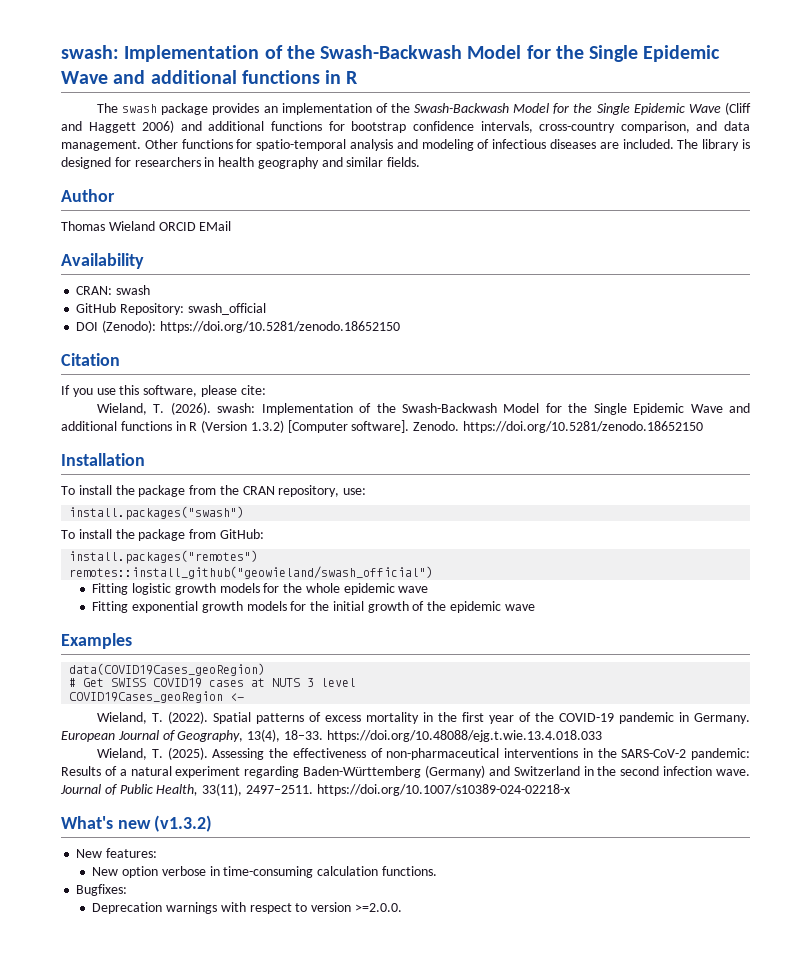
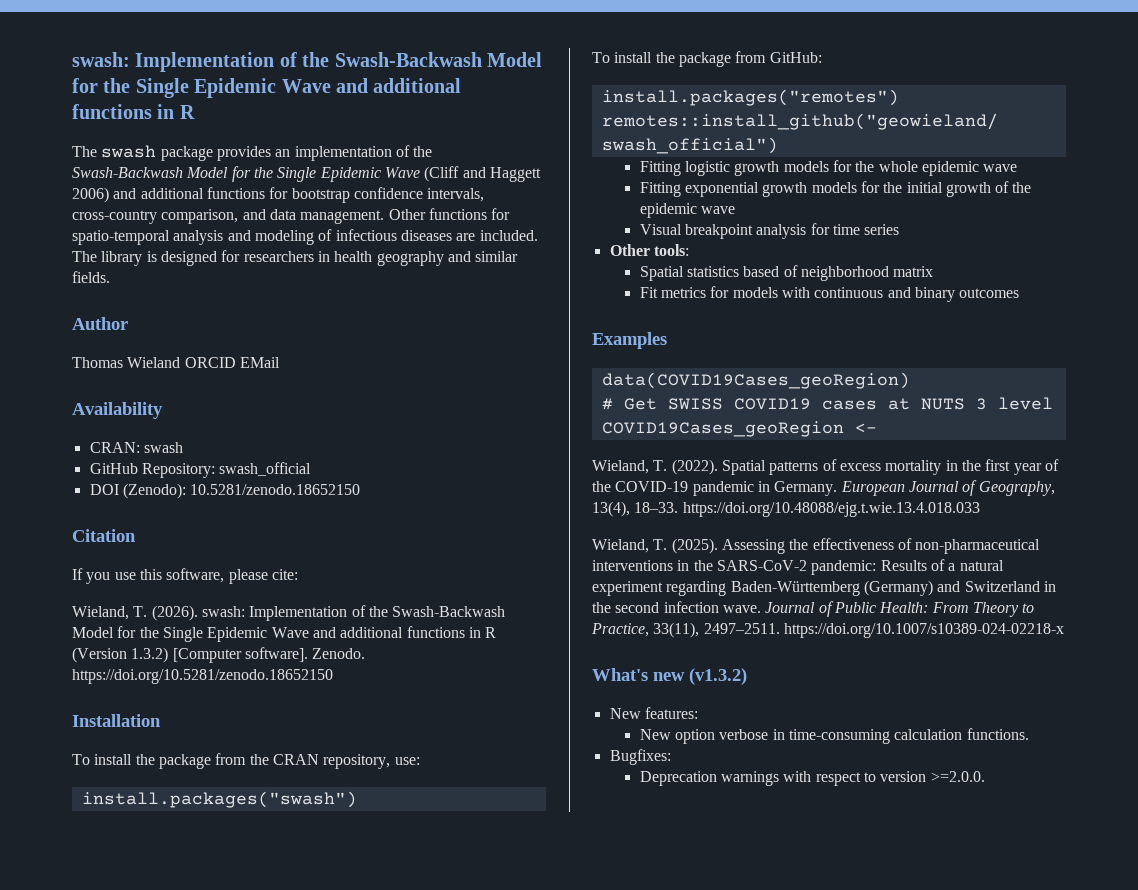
- DOI (Zenodo): https://doi.org/10.5281/zenodo.18652150
+ DOI (Zenodo): 10.5281/zenodo.18652150
+ Visual breakpoint analysis for time series
+ Other tools:
+ Spatial statistics based of neighborhood matrix
+ Fit metrics for models with continuous and binary outcomes
- Journal of Public Health, 33(11), 2497–2511. https://doi.org/10.1007/s10389-024-02218-x
+ Journal of Public Health: From Theory to Practice, 33(11), 2497–2511. https://doi.org/10.1007/s10389-024-02218-x

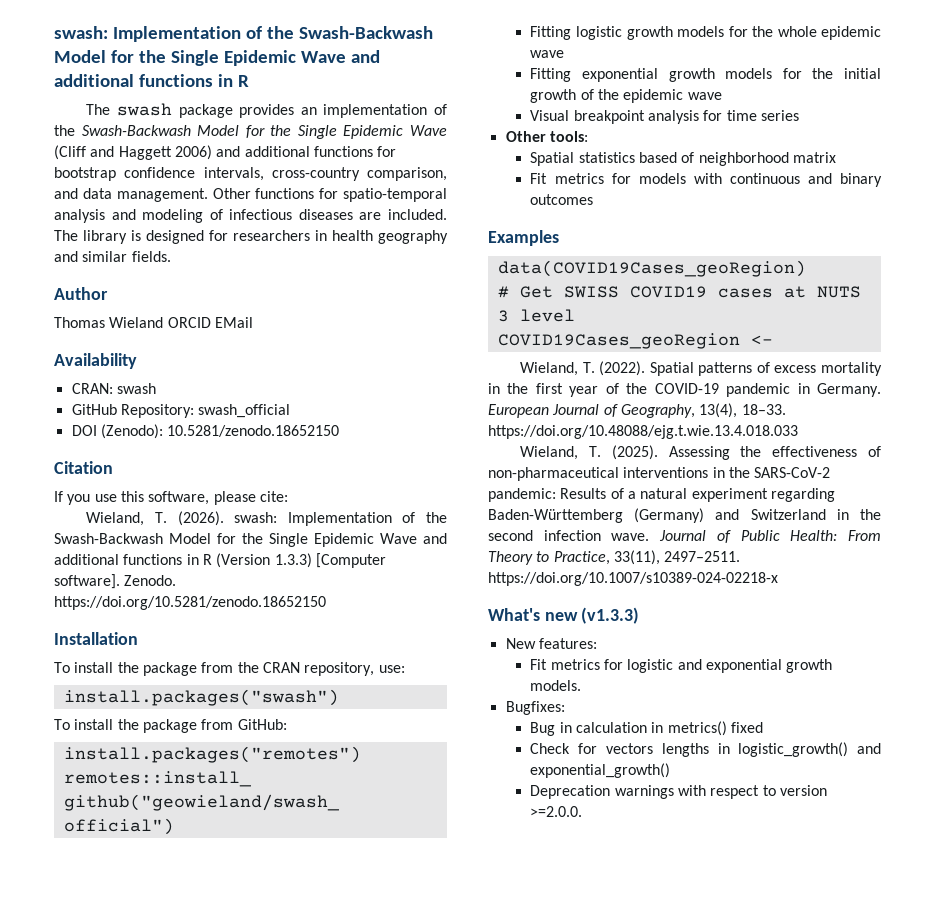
- Wieland, T. (2026). swash: Implementation of the Swash-Backwash Model for the Single Epidemic Wave and additional functions in R (Version 1.3.2) [Computer software].
+ Wieland, T. (2026). swash: Implementation of the Swash-Backwash Model for the Single Epidemic Wave and additional functions in R (Version 1.3.3) [Computer software].
- What's new (v1.3.2)
+ What's new (v1.3.3)
- New option verbose in time-consuming calculation functions.
+ Fit metrics for logistic and exponential growth models.
  Bugfixes:
+ Bug in calculation in metrics() fixed
+ Check for vectors lengths in logistic_growth() and exponential_growth()

